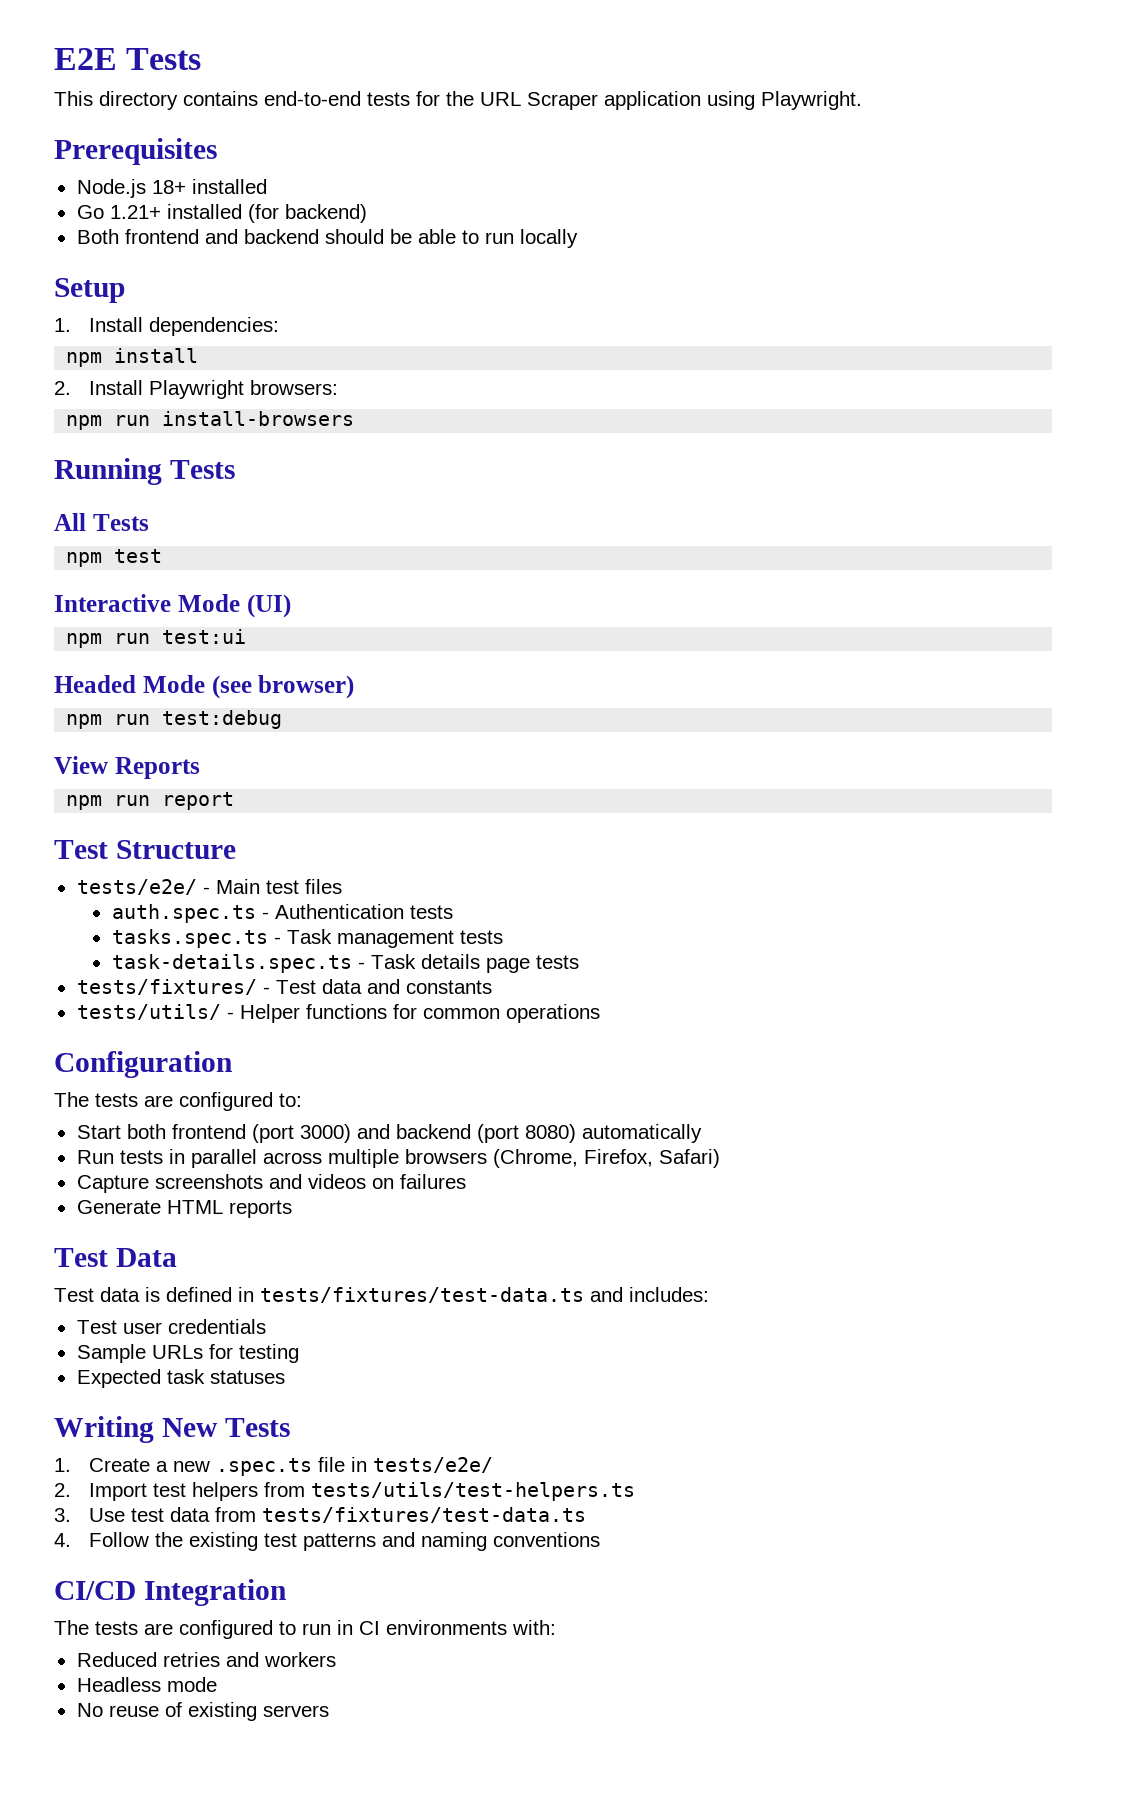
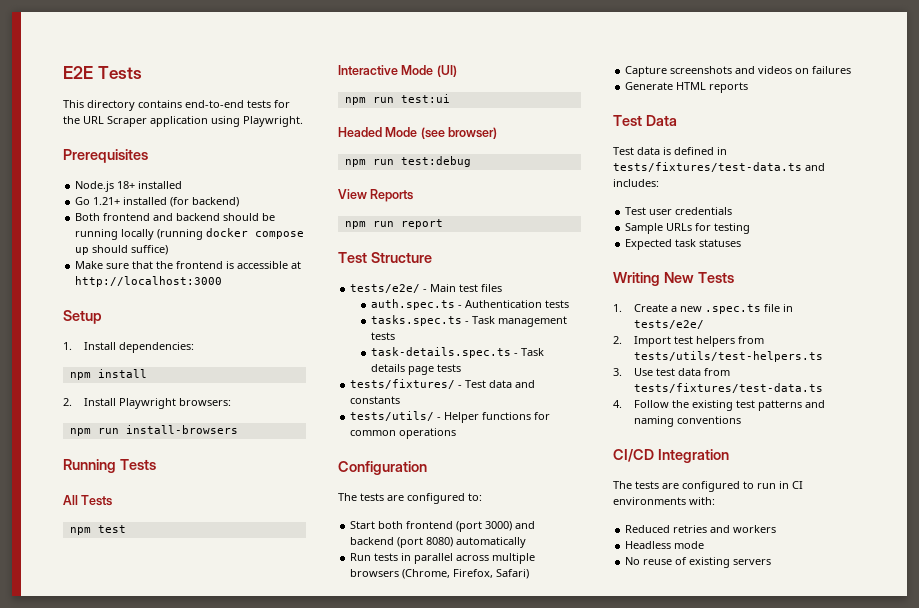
- Both frontend and backend should be able to run locally
+ Both frontend and backend should be running locally (running docker compose up should suffice)
+ Make sure that the frontend is accessible at http://localhost:3000

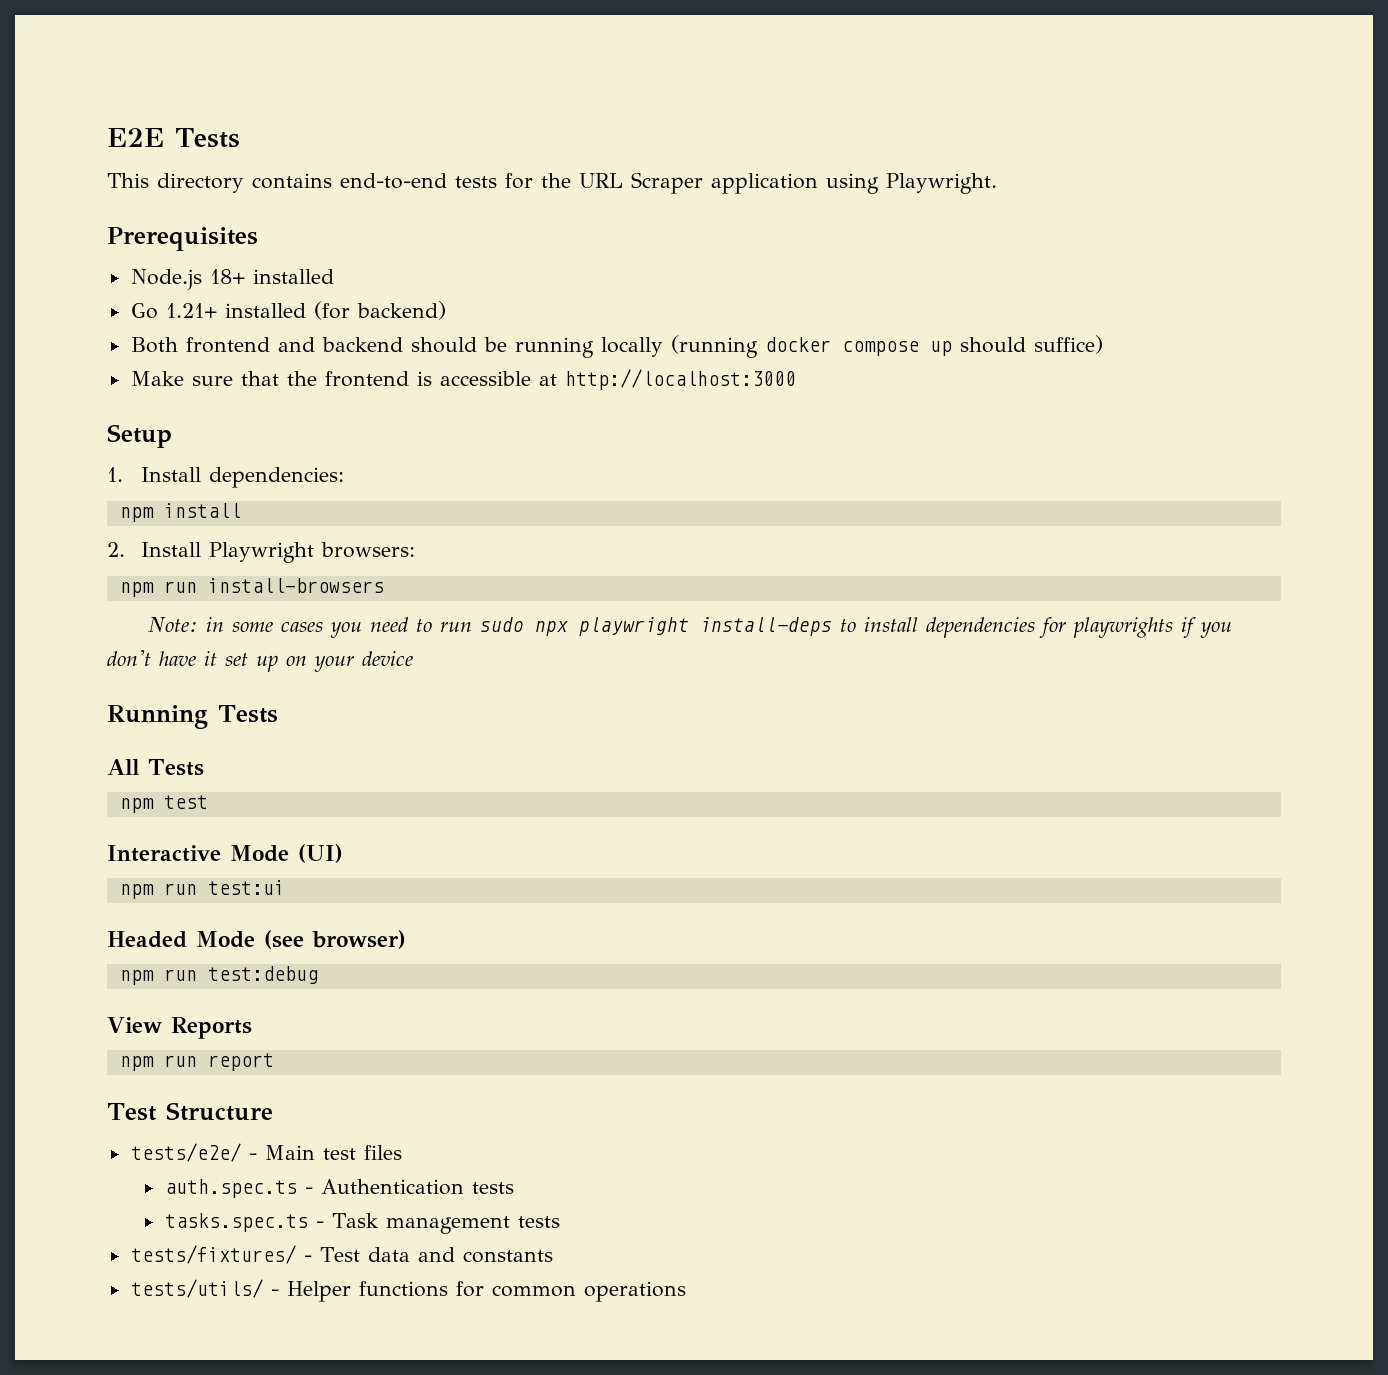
+ Note: in some cases you need to run sudo npx playwright install-deps to install dependencies for playwrights if you don't have it set up on your device
- task-details.spec.ts - Task details page tests
- Configuration
- The tests are configured to:
- Start both frontend (port 3000) and backend (port 8080) automatically
- Run tests in parallel across multiple browsers (Chrome, Firefox, Safari)
- Capture screenshots and videos on failures
- Generate HTML reports
- Test Data
- Test data is defined in tests/fixtures/test-data.ts and includes:
- Test user credentials
- Sample URLs for testing
- Expected task statuses
- Writing New Tests
- 1. Create a new .spec.ts file in tests/e2e/
- 2. Import test helpers from tests/utils/test-helpers.ts
- 3. Use test data from tests/fixtures/test-data.ts
- 4. Follow the existing test patterns and naming conventions
- CI/CD Integration
- The tests are configured to run in CI environments with:
- Reduced retries and workers
- Headless mode
- No reuse of existing servers

